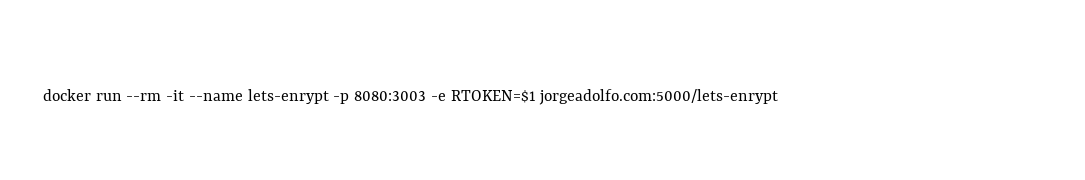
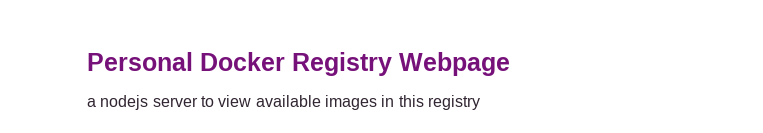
- docker run --rm -it --name lets-enrypt -p 8080:3003 -e RTOKEN=$1 jorgeadolfo.com:5000/lets-enrypt
+ Personal Docker Registry Webpage
+ a nodejs server to view available images in this registry

